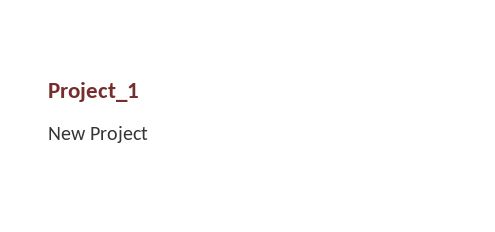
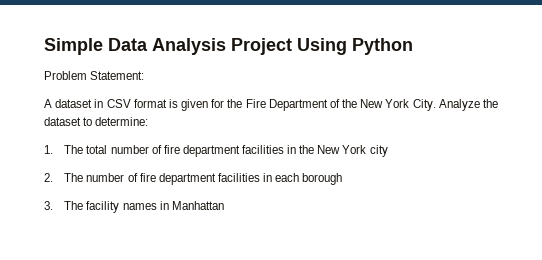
- Project_1
- New Project
+ Simple Data Analysis Project Using Python
+ Problem Statement:
+ A dataset in CSV format is given for the Fire Department of the New York City. Analyze the dataset to determine:
+ 1. The total number of fire department facilities in the New York city
+ 2. The number of fire department facilities in each borough
+ 3. The facility names in Manhattan

